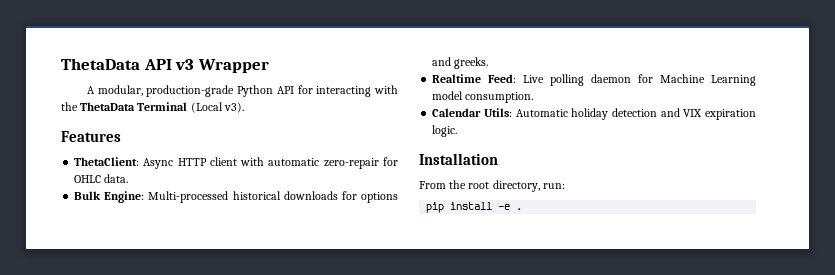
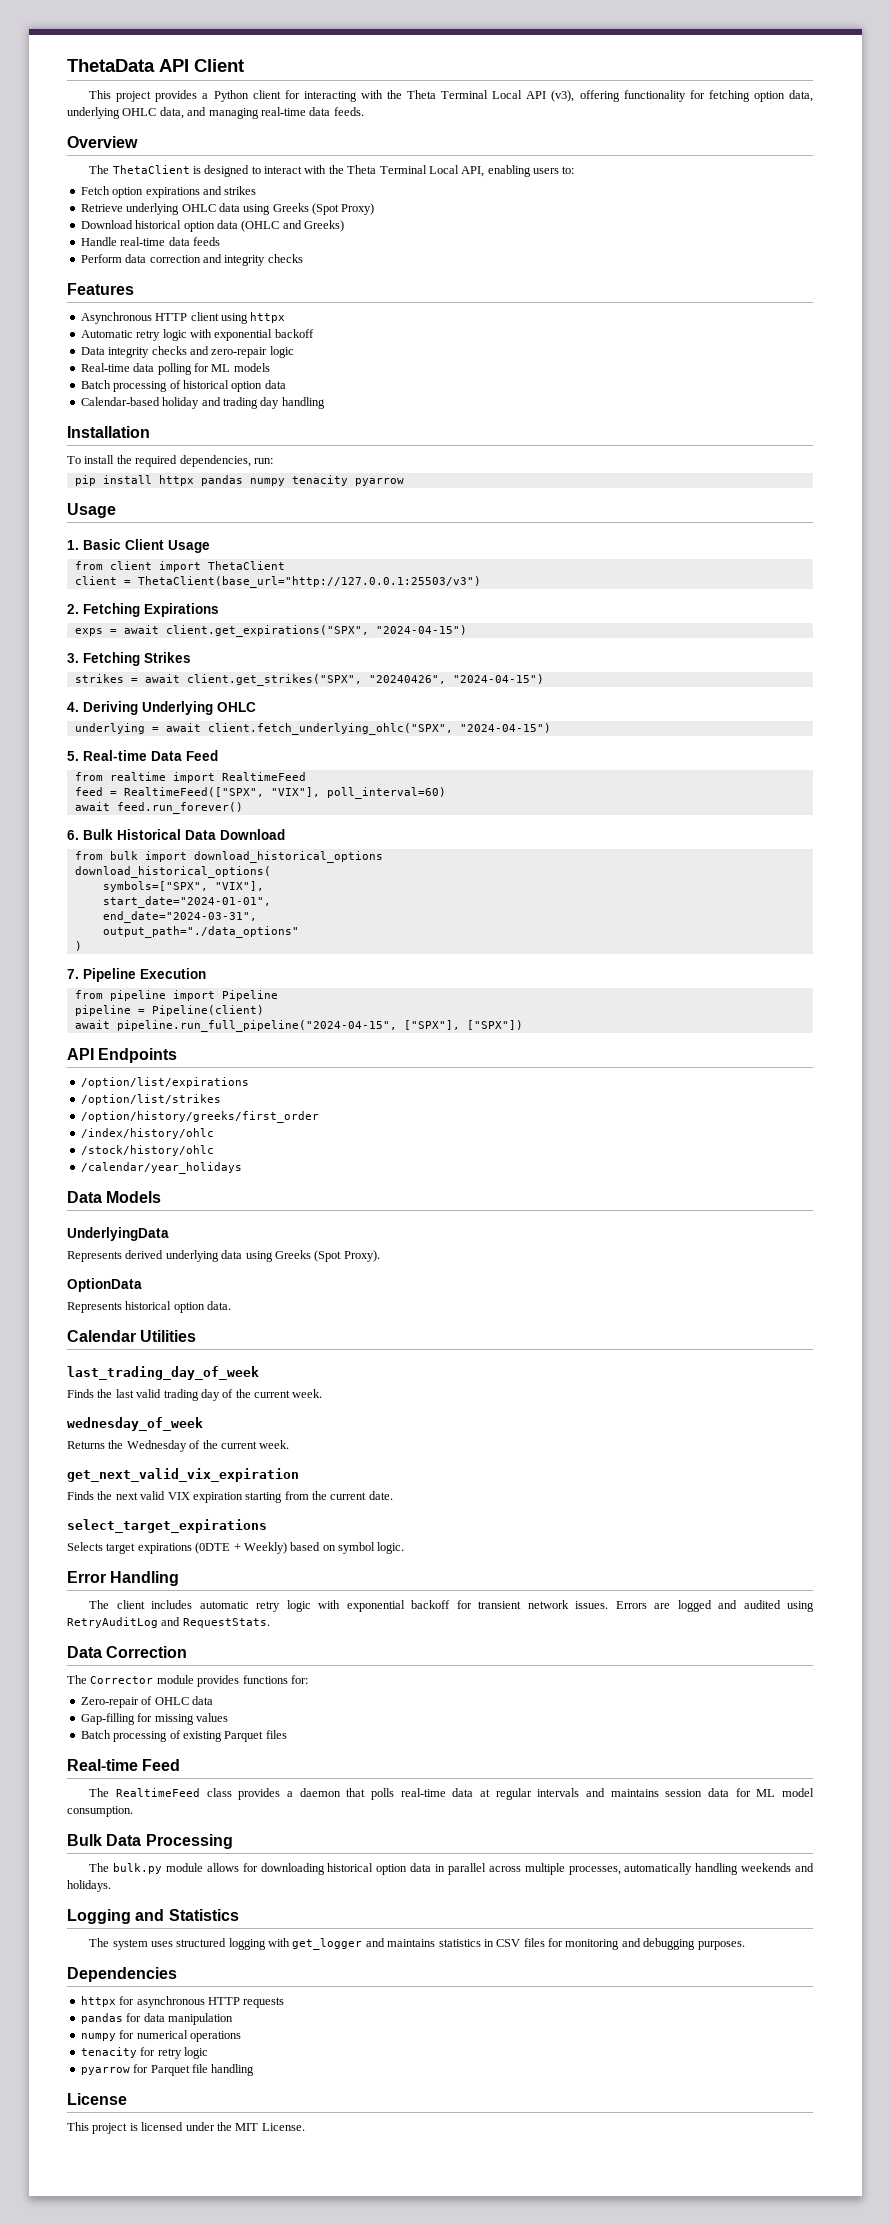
- ThetaData API v3 Wrapper
- A modular, production-grade Python API for interacting with the ThetaData Terminal (Local v3).
+ ThetaData API Client
+ This project provides a Python client for interacting with the Theta Terminal Local API (v3), offering functionality for fetching option data, underlying OHLC data, and managing real-time data feeds.
+ Overview
+ The ThetaClient is designed to interact with the Theta Terminal Local API, enabling users to:
+ Fetch option expirations and strikes
+ Retrieve underlying OHLC data using Greeks (Spot Proxy)
+ Download historical option data (OHLC and Greeks)
+ Handle real-time data feeds
+ Perform data correction and integrity checks
  Features
- ThetaClient: Async HTTP client with automatic zero-repair for OHLC data.
- Bulk Engine: Multi-processed historical downloads for options and greeks.
- Realtime Feed: Live polling daemon for Machine Learning model consumption.
- Calendar Utils: Automatic holiday detection and VIX expiration logic.
+ Asynchronous HTTP client using httpx
+ Automatic retry logic with exponential backoff
+ Data integrity checks and zero-repair logic
+ Real-time data polling for ML models
+ Batch processing of historical option data
+ Calendar-based holiday and trading day handling
  Installation
- From the root directory, run:
- pip install -e .
+ To install the required dependencies, run:
+ pip install httpx pandas numpy tenacity pyarrow
+ Usage
+ 1. Basic Client Usage
+ from client import ThetaClient
+ client = ThetaClient(base_url="http://127.0.0.1:25503/v3")
+ 2. Fetching Expirations
+ exps = await client.get_expirations("SPX", "2024-04-15")
+ 3. Fetching Strikes
+ strikes = await client.get_strikes("SPX", "20240426", "2024-04-15")
+ 4. Deriving Underlying OHLC
+ underlying = await client.fetch_underlying_ohlc("SPX", "2024-04-15")
+ 5. Real-time Data Feed
+ from realtime import RealtimeFeed
+ feed = RealtimeFeed(["SPX", "VIX"], poll_interval=60)
+ await feed.run_forever()
+ 6. Bulk Historical Data Download
+ from bulk import download_historical_options
+ download_historical_options(
+ symbols=["SPX", "VIX"],
+ start_date="2024-01-01",
+ end_date="2024-03-31",
+ output_path="./data_options"
+ )
+ 7. Pipeline Execution
+ from pipeline import Pipeline
+ pipeline = Pipeline(client)
+ await pipeline.run_full_pipeline("2024-04-15", ["SPX"], ["SPX"])
+ API Endpoints
+ /option/list/expirations
+ /option/list/strikes
+ /option/history/greeks/first_order
+ /index/history/ohlc
+ /stock/history/ohlc
+ /calendar/year_holidays
+ Data Models
+ UnderlyingData
+ Represents derived underlying data using Greeks (Spot Proxy).
+ OptionData
+ Represents historical option data.
+ Calendar Utilities
+ last_trading_day_of_week
+ Finds the last valid trading day of the current week.
+ wednesday_of_week
+ Returns the Wednesday of the current week.
+ get_next_valid_vix_expiration
+ Finds the next valid VIX expiration starting from the current date.
+ select_target_expirations
+ Selects target expirations (0DTE + Weekly) based on symbol logic.
+ Error Handling
+ The client includes automatic retry logic with exponential backoff for transient network issues. Errors are logged and audited using RetryAuditLog and RequestStats.
+ Data Correction
+ The Corrector module provides functions for:
+ Zero-repair of OHLC data
+ Gap-filling for missing values
+ Batch processing of existing Parquet files
+ Real-time Feed
+ The RealtimeFeed class provides a daemon that polls real-time data at regular intervals and maintains session data for ML model consumption.
+ Bulk Data Processing
+ The bulk.py module allows for downloading historical option data in parallel across multiple processes, automatically handling weekends and holidays.
+ Logging and Statistics
+ The system uses structured logging with get_logger and maintains statistics in CSV files for monitoring and debugging purposes.
+ Dependencies
+ httpx for asynchronous HTTP requests
+ pandas for data manipulation
+ numpy for numerical operations
+ tenacity for retry logic
+ pyarrow for Parquet file handling
+ License
+ This project is licensed under the MIT License.

